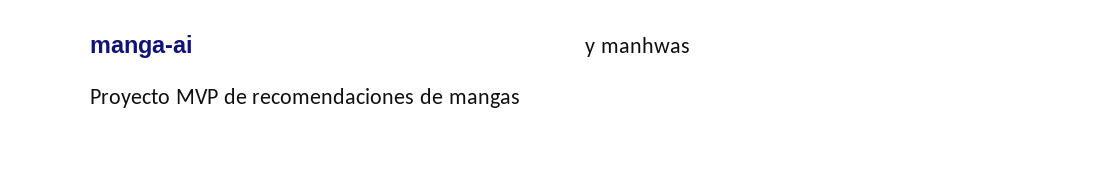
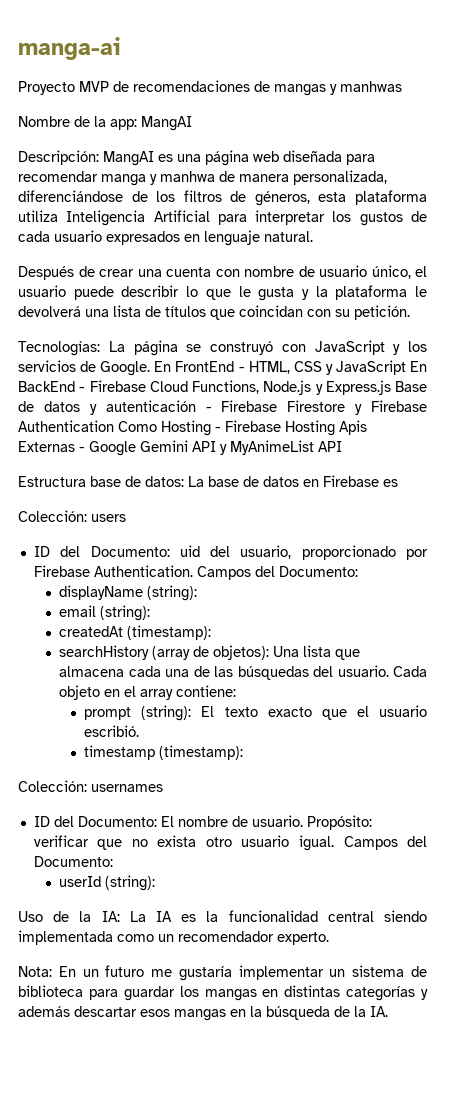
+ Nombre de la app: MangAI
+ Descripción: MangAI es una página web diseñada para recomendar manga y manhwa de manera personalizada, diferenciándose de los filtros de géneros, esta plataforma utiliza Inteligencia Artificial para interpretar los gustos de cada usuario expresados en lenguaje natural.
+ Después de crear una cuenta con nombre de usuario único, el usuario puede describir lo que le gusta y la plataforma le devolverá una lista de títulos que coincidan con su petición.
+ Tecnologías: La página se construyó con JavaScript y los servicios de Google. En FrontEnd - HTML, CSS y JavaScript En BackEnd - Firebase Cloud Functions, Node.js y Express.js Base de datos y autenticación - Firebase Firestore y Firebase Authentication Como Hosting - Firebase Hosting Apis Externas - Google Gemini API y MyAnimeList API
+ Estructura base de datos: La base de datos en Firebase es
+ Colección: users
+ ID del Documento: uid del usuario, proporcionado por Firebase Authentication. Campos del Documento:
+ displayName (string):
+ email (string):
+ createdAt (timestamp):
+ searchHistory (array de objetos): Una lista que almacena cada una de las búsquedas del usuario. Cada objeto en el array contiene:
+ prompt (string): El texto exacto que el usuario escribió.
+ timestamp (timestamp):
+ Colección: usernames
+ ID del Documento: El nombre de usuario. Propósito: verificar que no exista otro usuario igual. Campos del Documento:
+ userId (string):
+ Uso de la IA: La IA es la funcionalidad central siendo implementada como un recomendador experto.
+ Nota: En un futuro me gustaría implementar un sistema de biblioteca para guardar los mangas en distintas categorías y además descartar esos mangas en la búsqueda de la IA.

